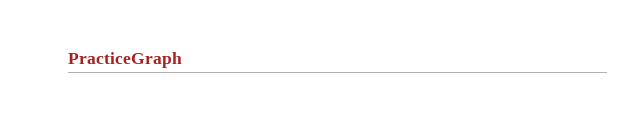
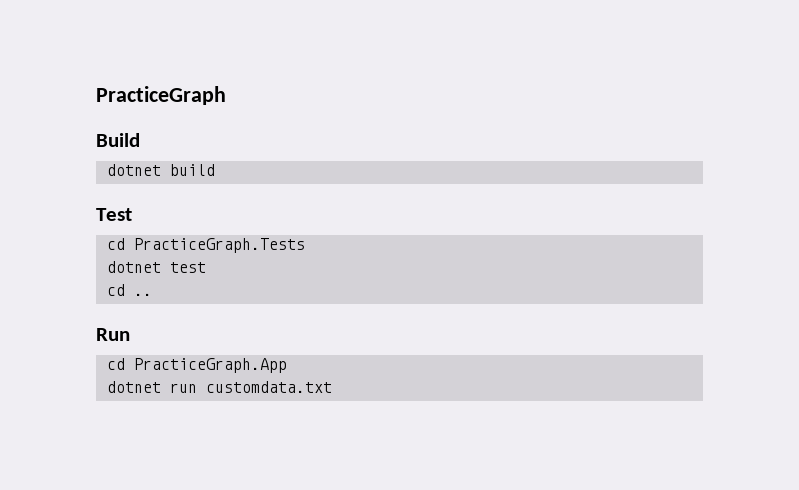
+ Build
+ dotnet build
+ Test
+ cd PracticeGraph.Tests
+ dotnet test
+ cd ..
+ Run
+ cd PracticeGraph.App
+ dotnet run customdata.txt

